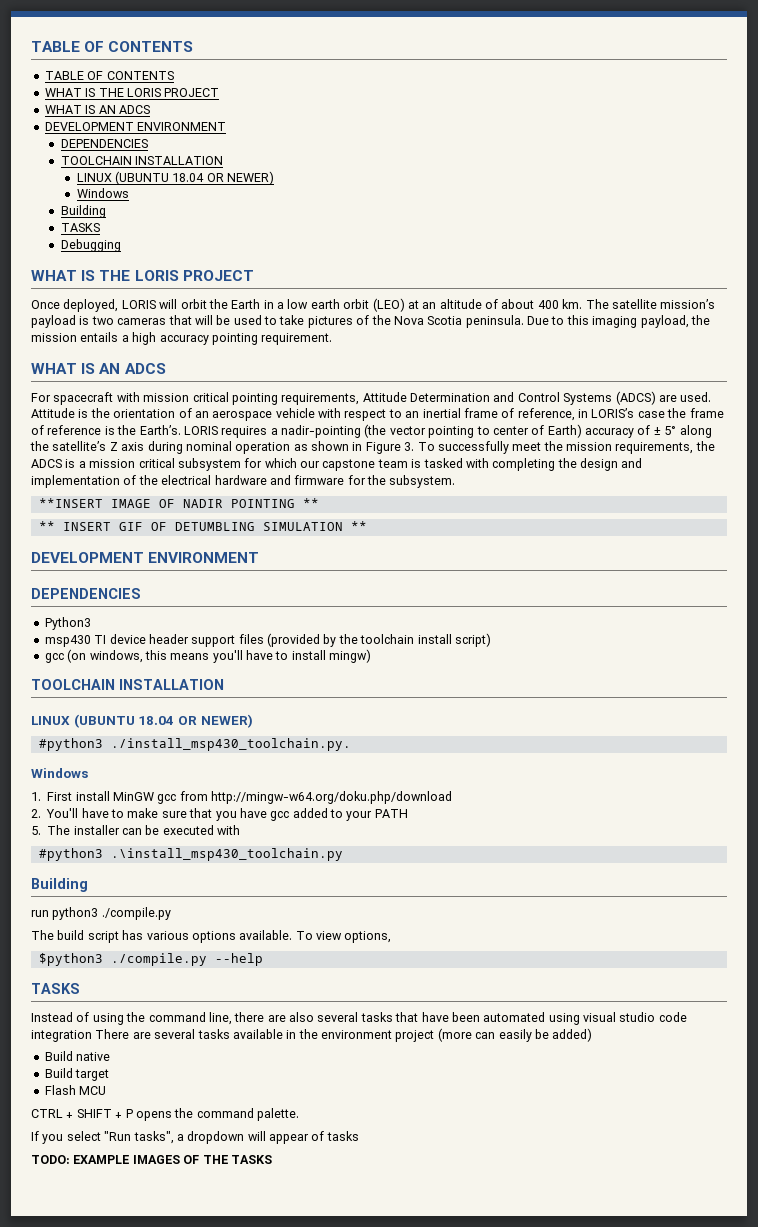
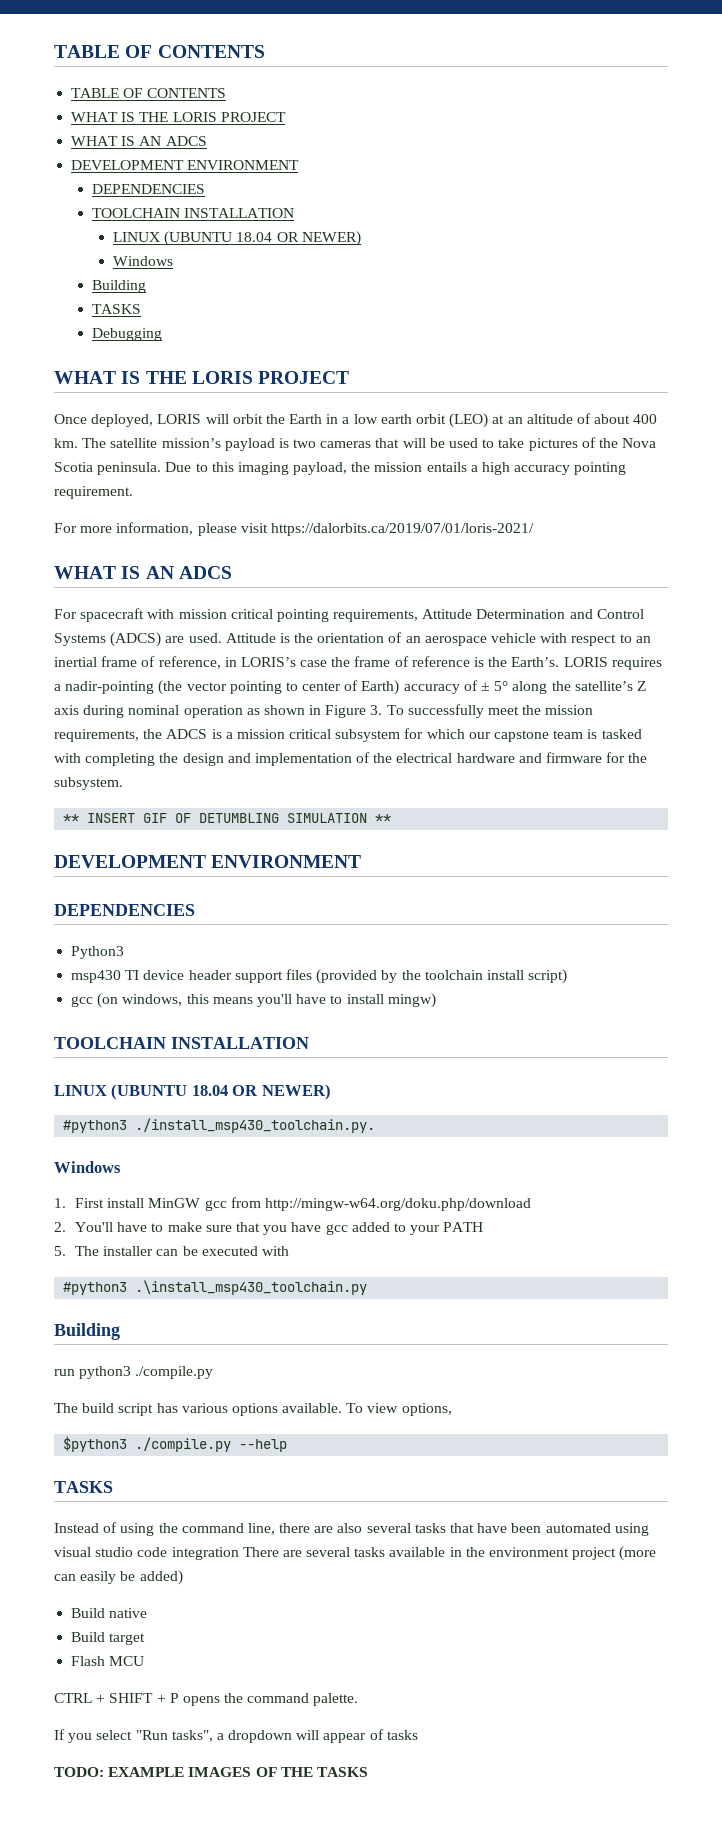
+ For more information, please visit https://dalorbits.ca/2019/07/01/loris-2021/
- **INSERT IMAGE OF NADIR POINTING **

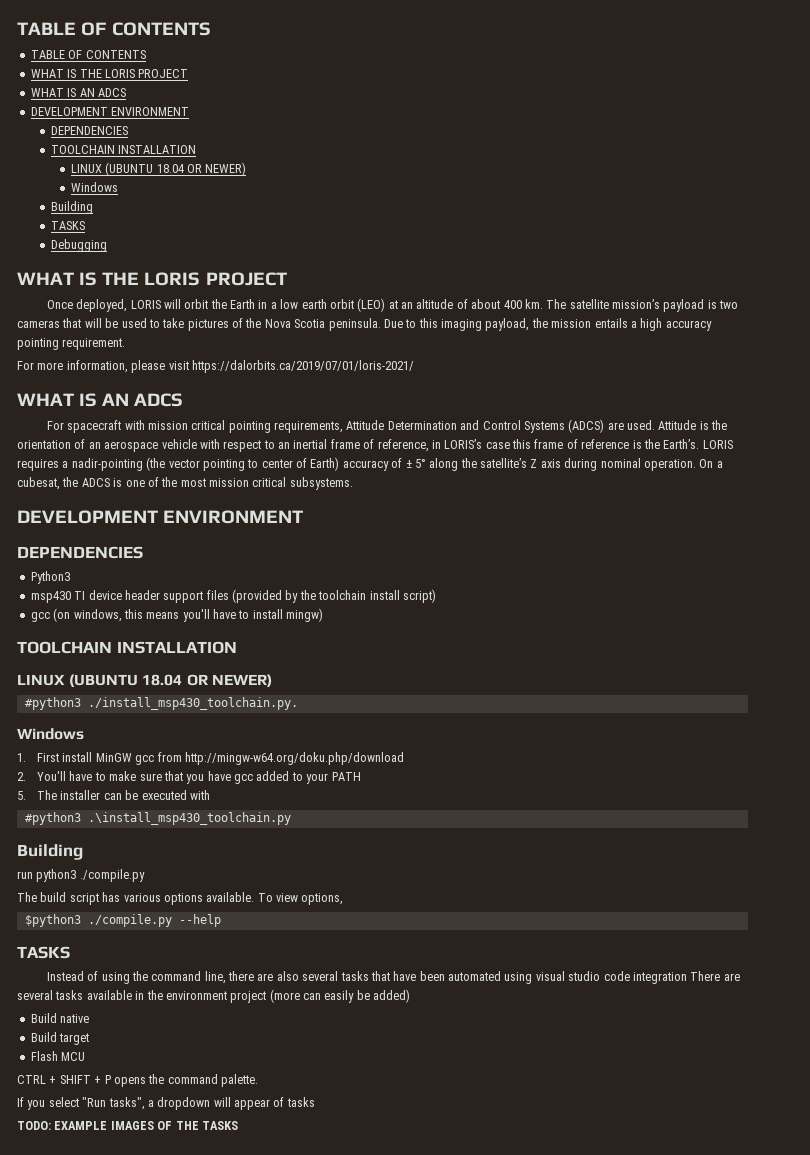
- Attitude is the orientation of an aerospace vehicle with respect to an inertial frame of reference, in LORIS’s case the frame of reference is the Earth’s.
+ Attitude is the orientation of an aerospace vehicle with respect to an inertial frame of reference, in LORIS’s case this frame of reference is the Earth’s.
- LORIS requires a nadir-pointing (the vector pointing to center of Earth) accuracy of ± 5° along the satellite’s Z axis during nominal operation as shown in Figure 3. To successfully meet the mission requirements, the ADCS is a mission critical subsystem for which our capstone team is tasked with completing the design and implementation of the electrical hardware and firmware for the subsystem.
- ** INSERT GIF OF DETUMBLING SIMULATION **
+ LORIS requires a nadir-pointing (the vector pointing to center of Earth) accuracy of ± 5° along the satellite’s Z axis during nominal operation. On a cubesat, the ADCS is one of the most mission critical subsystems.

